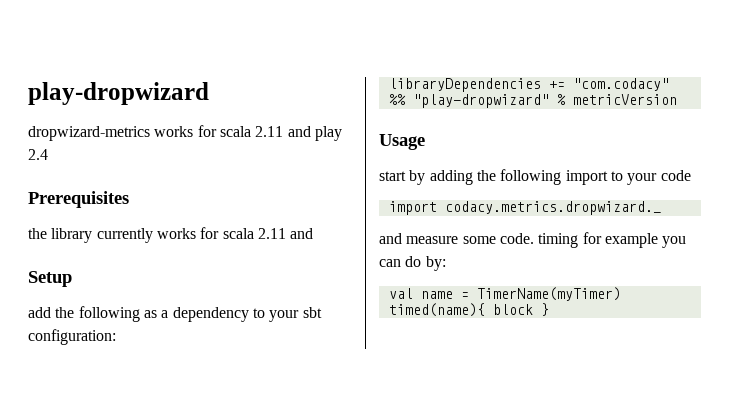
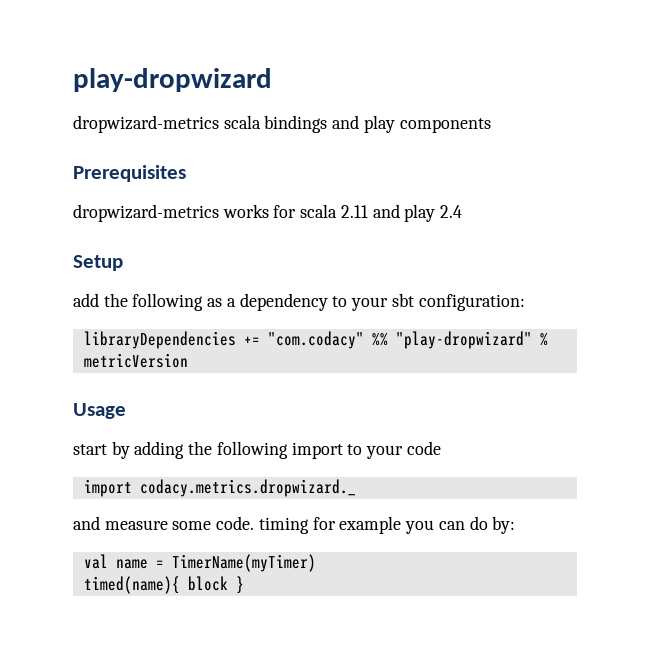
+ dropwizard-metrics scala bindings and play components
+ Prerequisites
- Prerequisites
- the library currently works for scala 2.11 and

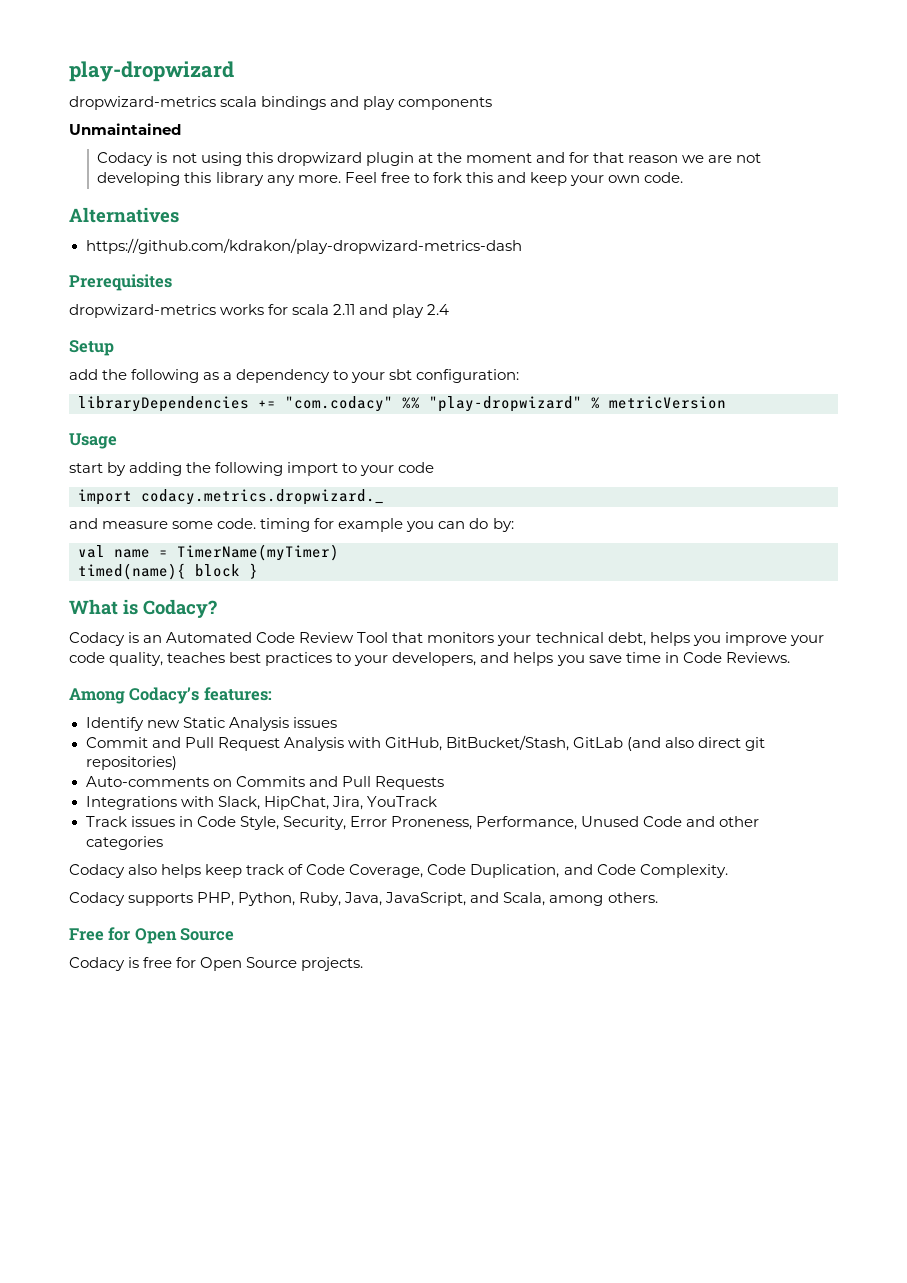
+ Unmaintained
+ Codacy is not using this dropwizard plugin at the moment and for that reason we are not developing this library any more. Feel free to fork this and keep your own code.
+ Alternatives
+ https://github.com/kdrakon/play-dropwizard-metrics-dash
+ What is Codacy?
+ Codacy is an Automated Code Review Tool that monitors your technical debt, helps you improve your code quality, teaches best practices to your developers, and helps you save time in Code Reviews.
+ Among Codacy’s features:
+ Identify new Static Analysis issues
+ Commit and Pull Request Analysis with GitHub, BitBucket/Stash, GitLab (and also direct git repositories)
+ Auto-comments on Commits and Pull Requests
+ Integrations with Slack, HipChat, Jira, YouTrack
+ Track issues in Code Style, Security, Error Proneness, Performance, Unused Code and other categories
+ Codacy also helps keep track of Code Coverage, Code Duplication, and Code Complexity.
+ Codacy supports PHP, Python, Ruby, Java, JavaScript, and Scala, among others.
+ Free for Open Source
+ Codacy is free for Open Source projects.

